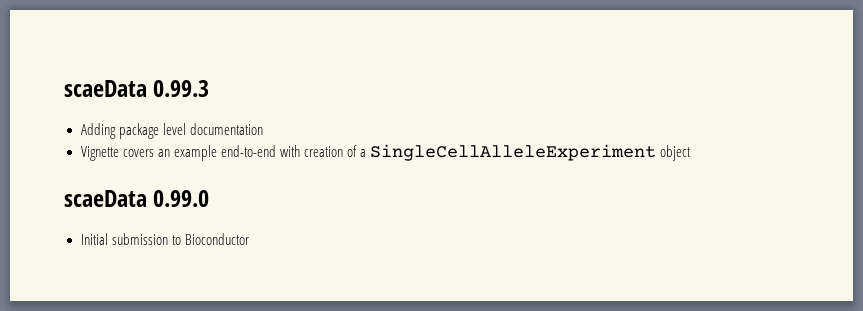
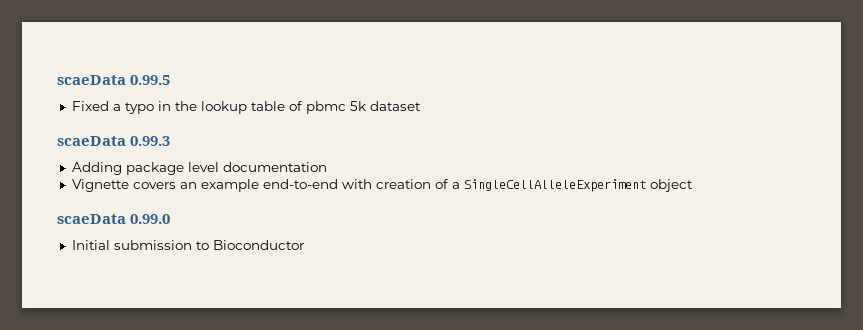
+ scaeData 0.99.5
+ Fixed a typo in the lookup table of pbmc 5k dataset

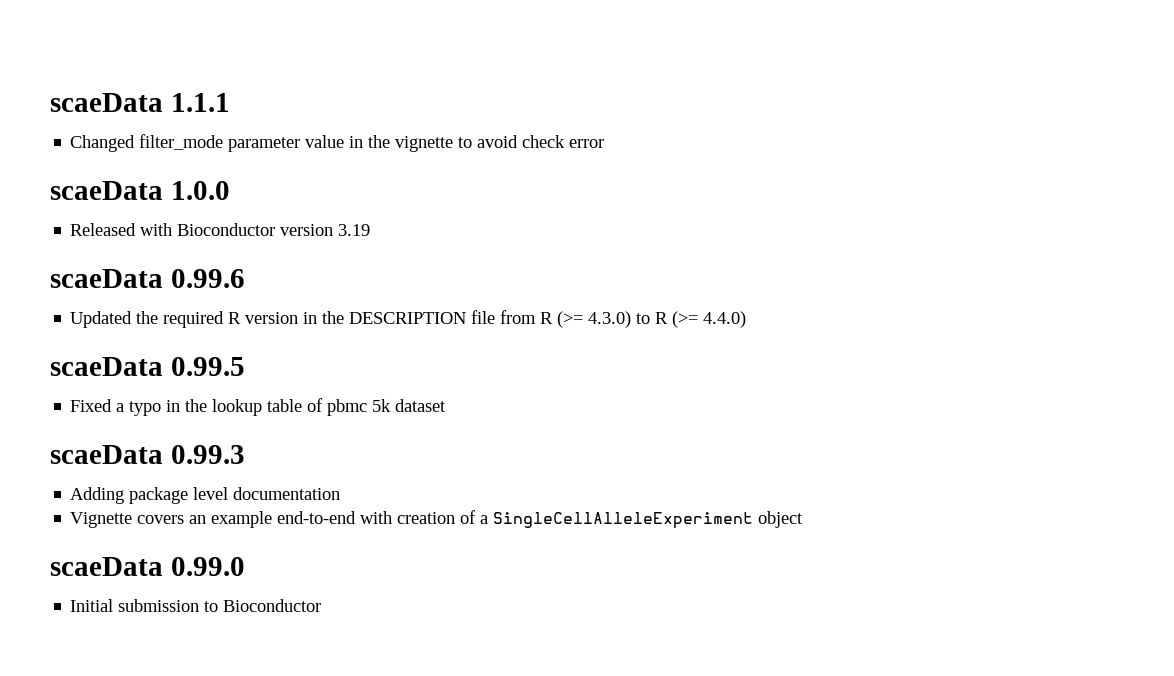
+ scaeData 1.1.1
+ Changed filter_mode parameter value in the vignette to avoid check error
+ scaeData 1.0.0
+ Released with Bioconductor version 3.19
+ scaeData 0.99.6
+ Updated the required R version in the DESCRIPTION file from R (>= 4.3.0) to R (>= 4.4.0)

